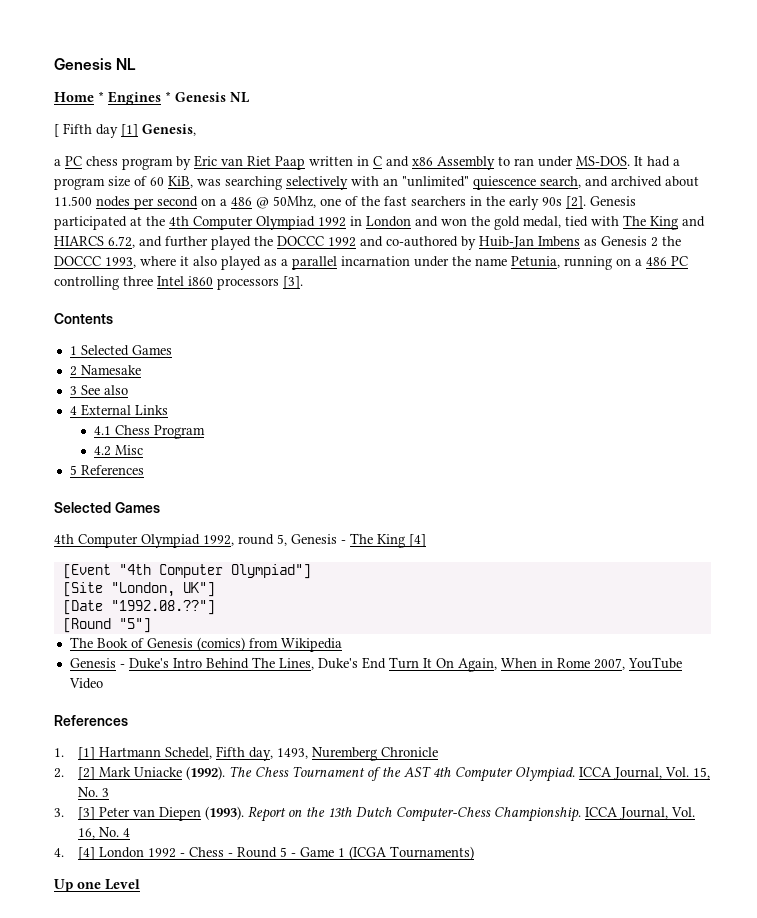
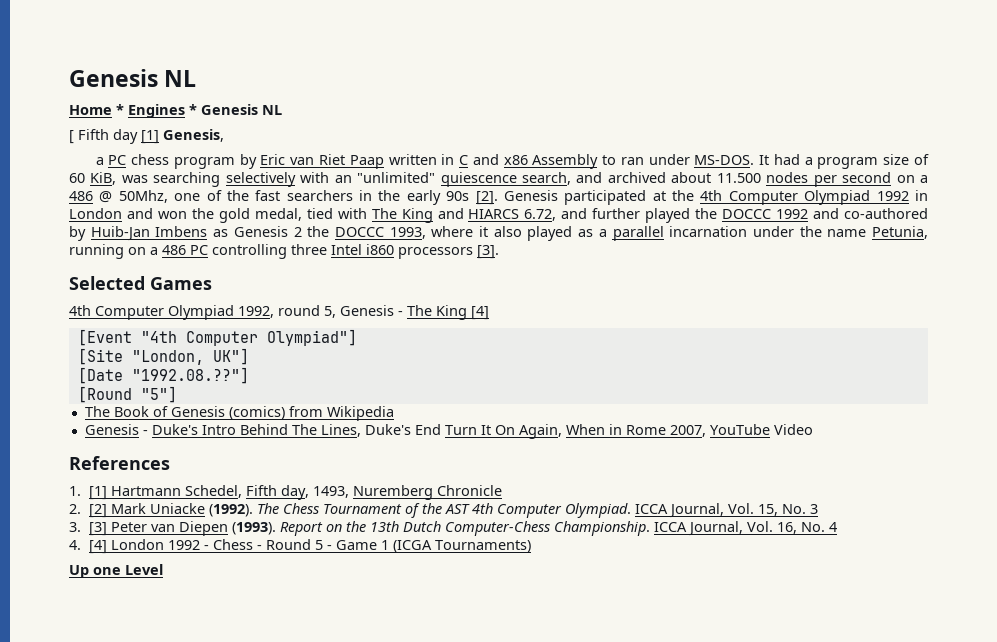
- Contents
- 1 Selected Games
- 2 Namesake
- 3 See also
- 4 External Links
- 4.1 Chess Program
- 4.2 Misc
- 5 References

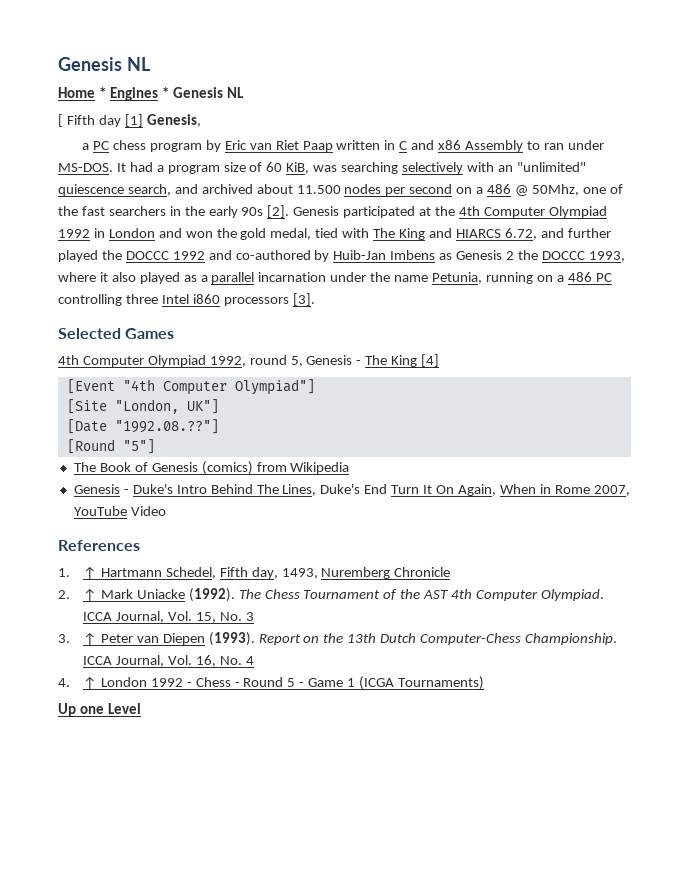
- 1. [1] Hartmann Schedel, Fifth day, 1493, Nuremberg Chronicle
+ 1. ↑ Hartmann Schedel, Fifth day, 1493, Nuremberg Chronicle
- 2. [2] Mark Uniacke (1992).
+ 2. ↑ Mark Uniacke (1992).
- 3. [3] Peter van Diepen (1993).
+ 3. ↑ Peter van Diepen (1993).
- 4. [4] London 1992 - Chess - Round 5 - Game 1 (ICGA Tournaments)
+ 4. ↑ London 1992 - Chess - Round 5 - Game 1 (ICGA Tournaments)

